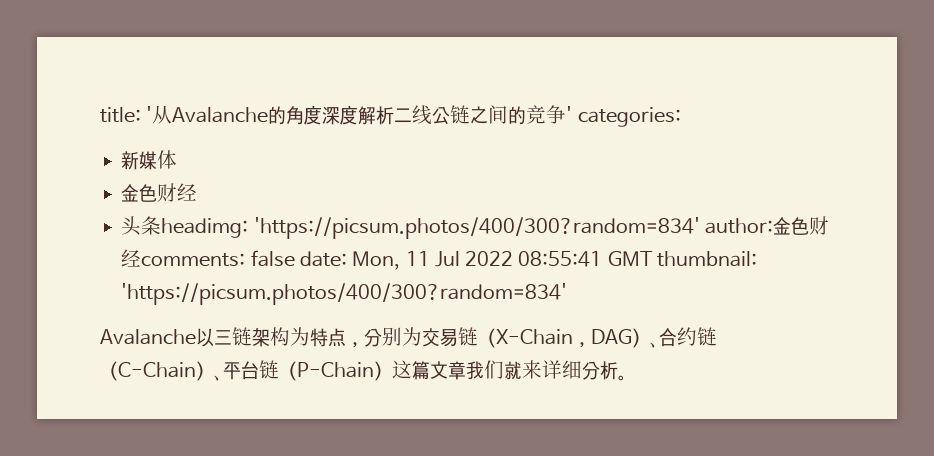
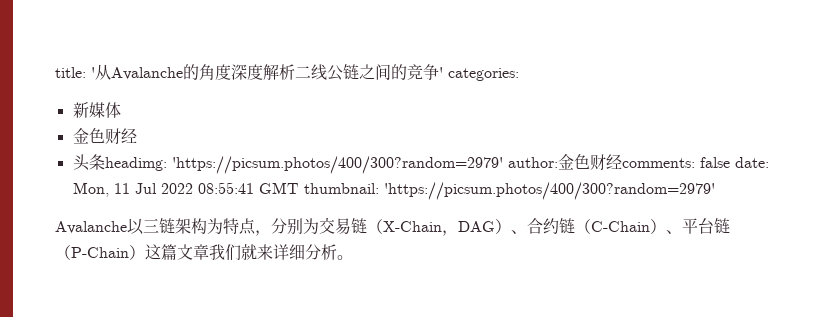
- 头条headimg: 'https://picsum.photos/400/300?random=834' author:金色财经comments: false date: Mon, 11 Jul 2022 08:55:41 GMT thumbnail: 'https://picsum.photos/400/300?random=834'
+ 头条headimg: 'https://picsum.photos/400/300?random=2979' author:金色财经comments: false date: Mon, 11 Jul 2022 08:55:41 GMT thumbnail: 'https://picsum.photos/400/300?random=2979'

